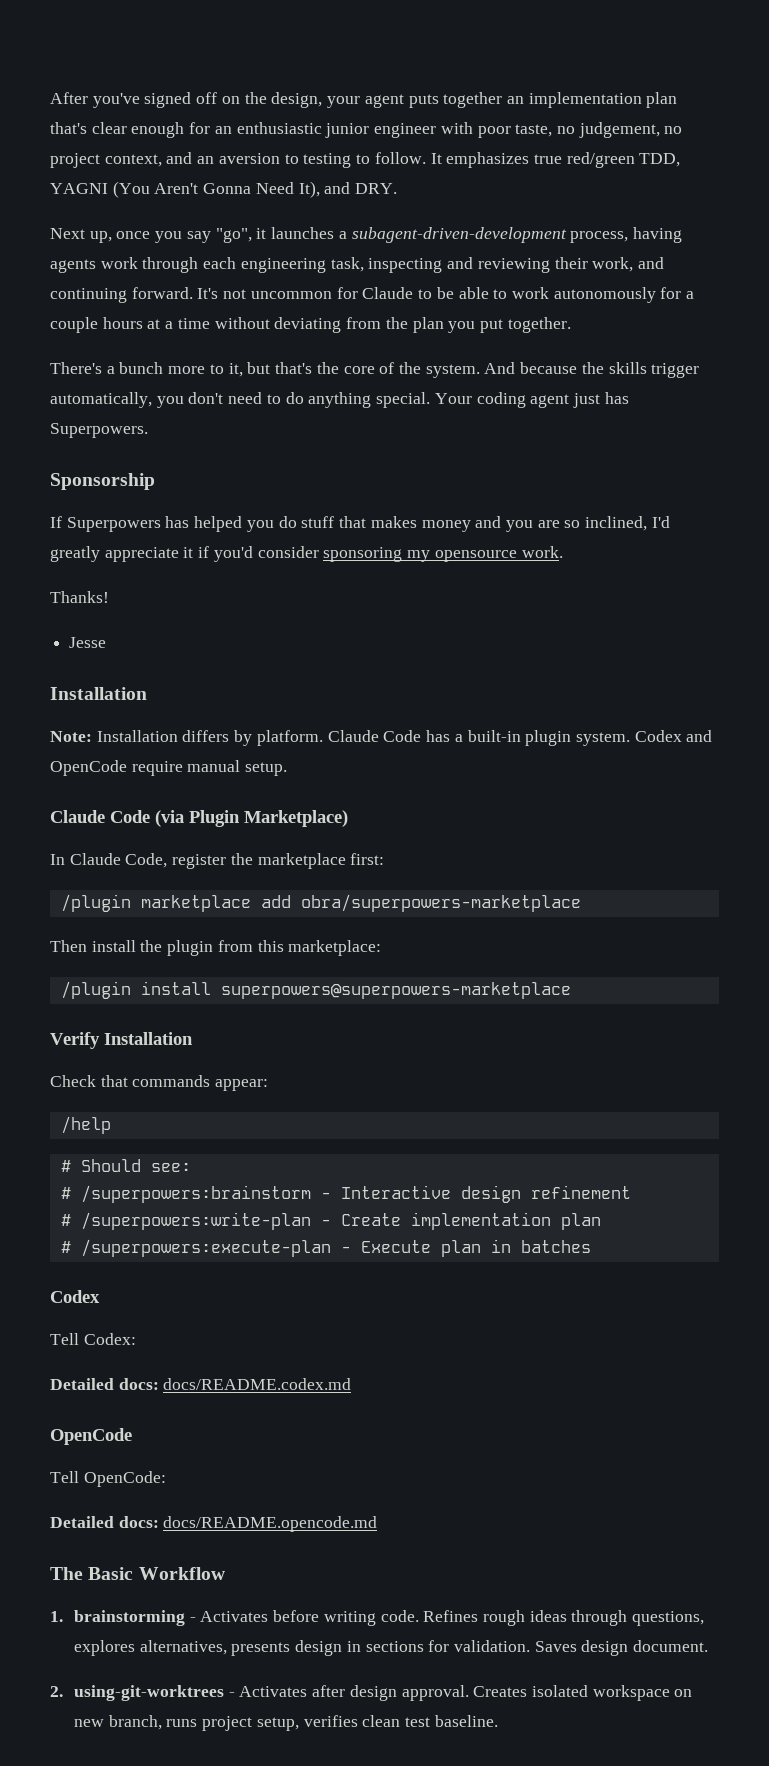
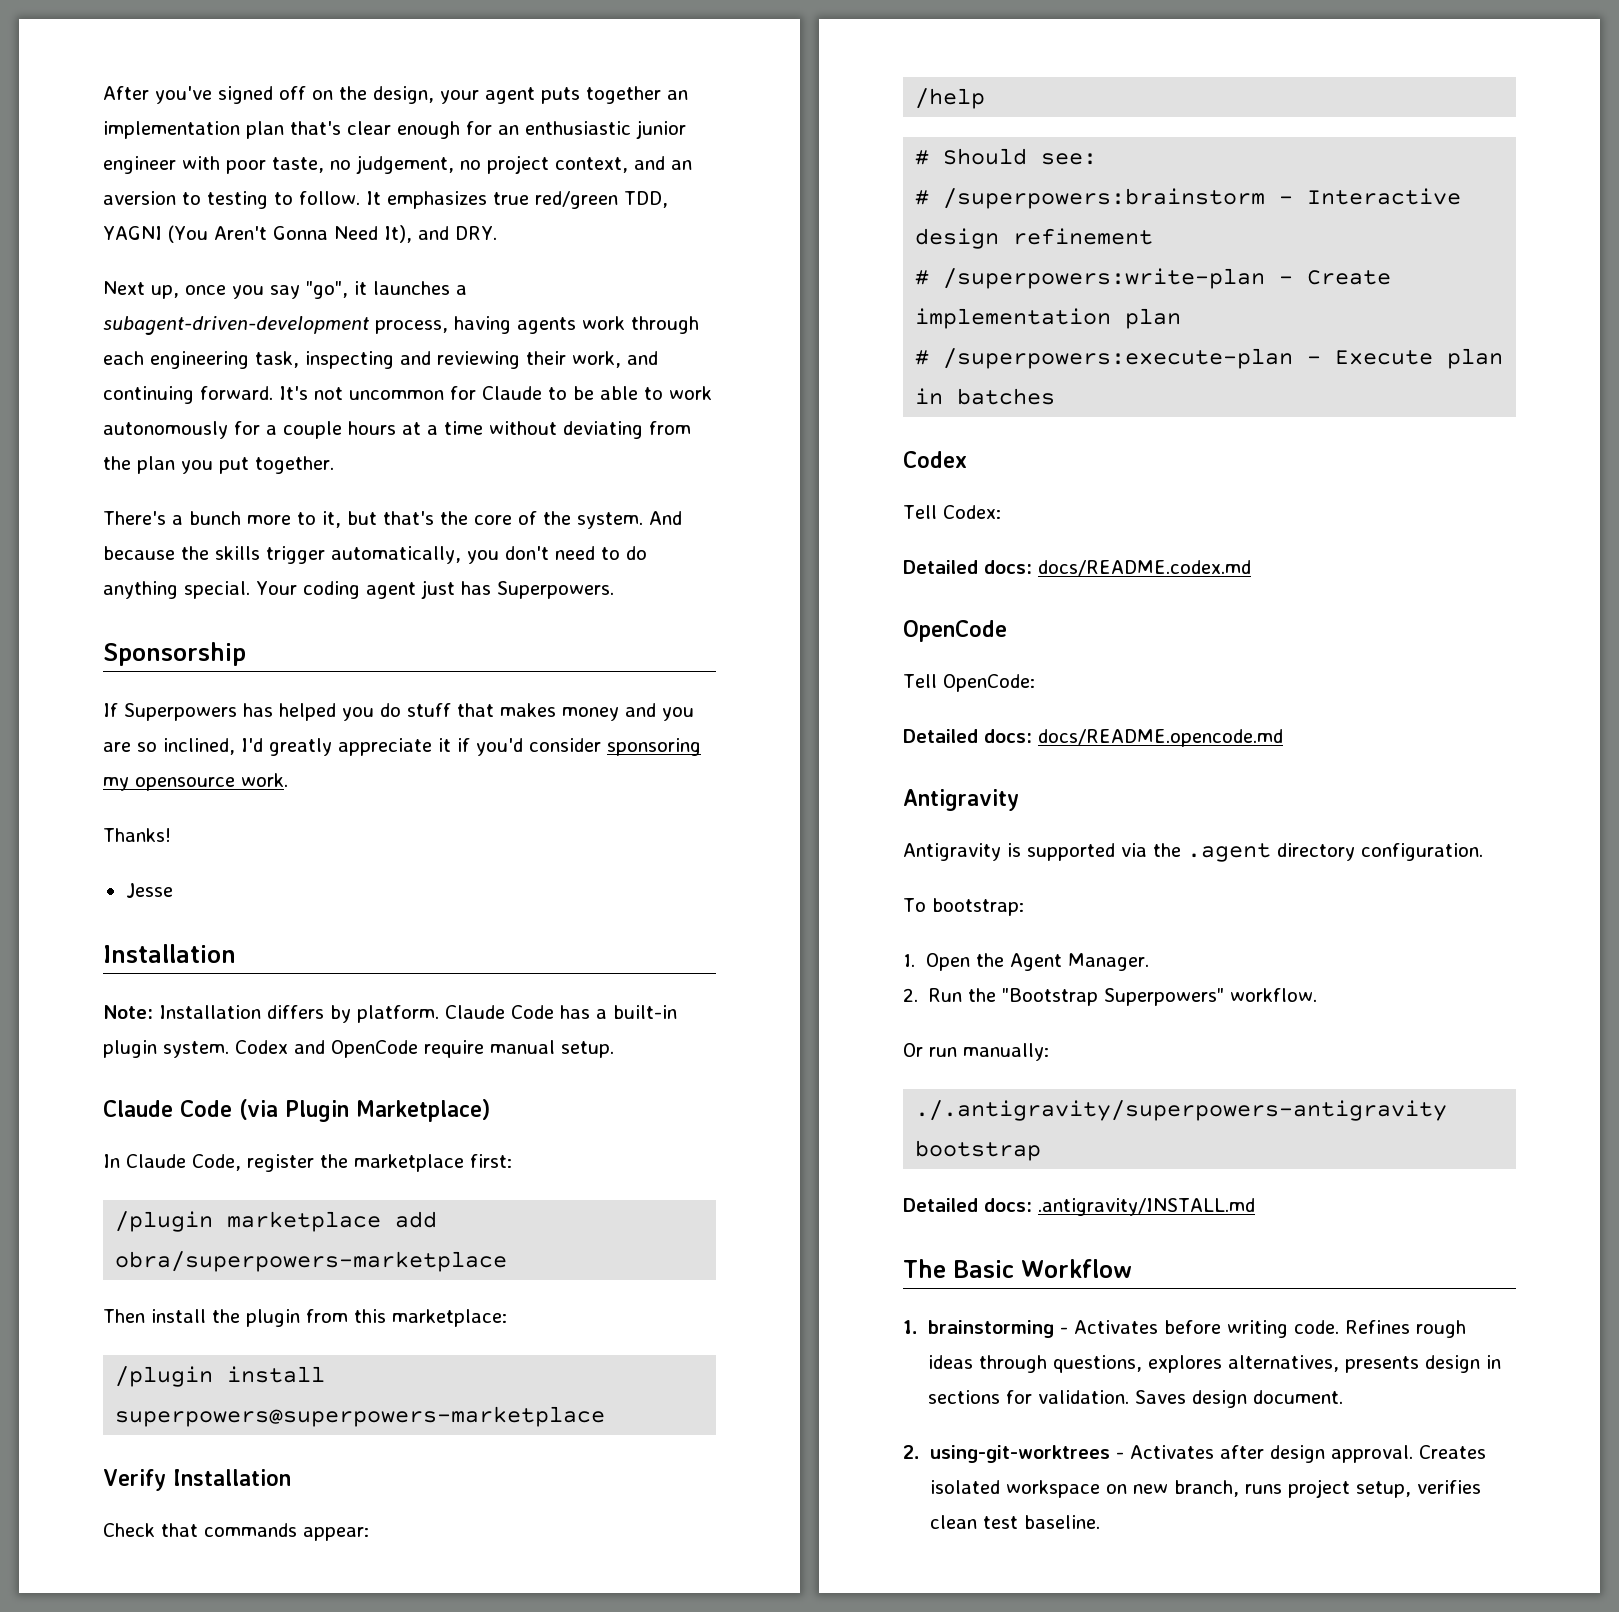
  Detailed docs: docs/README.opencode.md
+ Antigravity
+ Antigravity is supported via the .agent directory configuration.
+ To bootstrap:
+ 1. Open the Agent Manager.
+ 2. Run the "Bootstrap Superpowers" workflow.
+ Or run manually:
+ ./.antigravity/superpowers-antigravity bootstrap
+ Detailed docs: .antigravity/INSTALL.md

